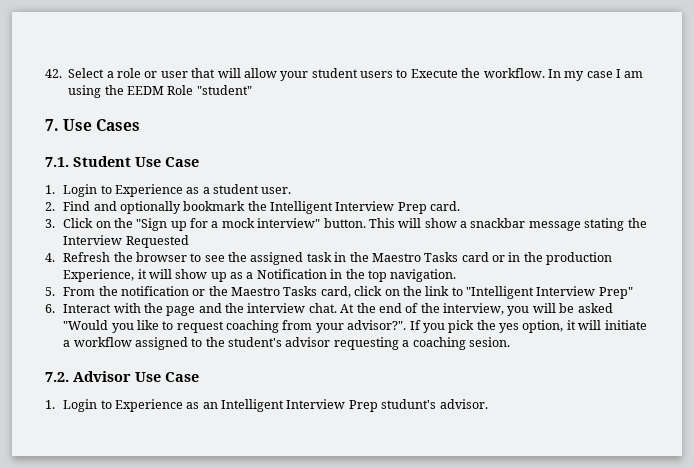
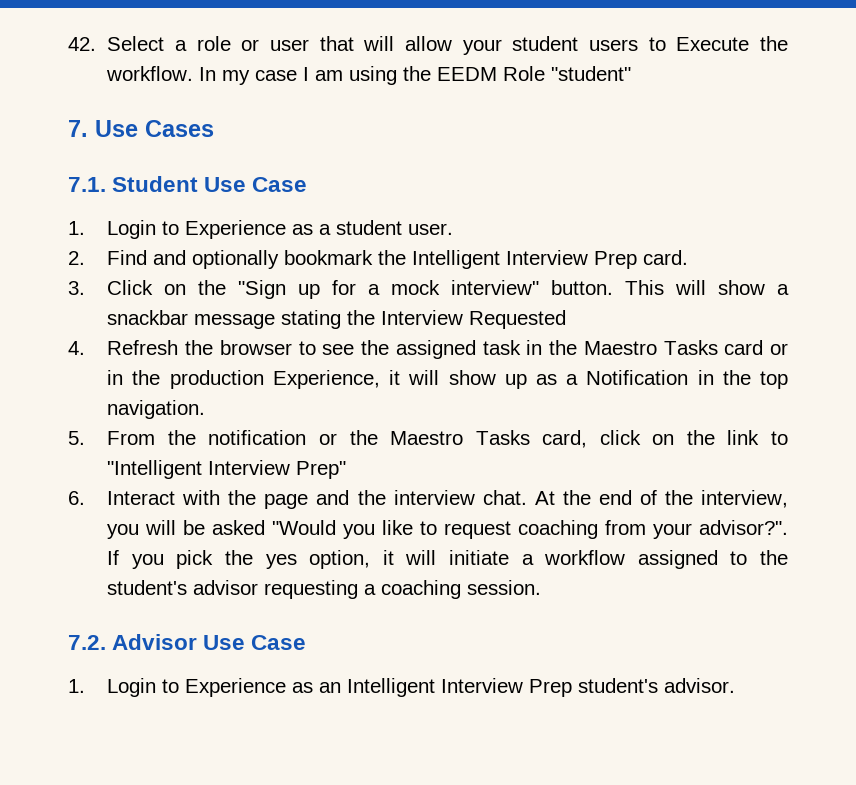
- If you pick the yes option, it will initiate a workflow assigned to the student's advisor requesting a coaching sesion.
+ If you pick the yes option, it will initiate a workflow assigned to the student's advisor requesting a coaching session.
- 1. Login to Experience as an Intelligent Interview Prep studunt's advisor.
+ 1. Login to Experience as an Intelligent Interview Prep student's advisor.

